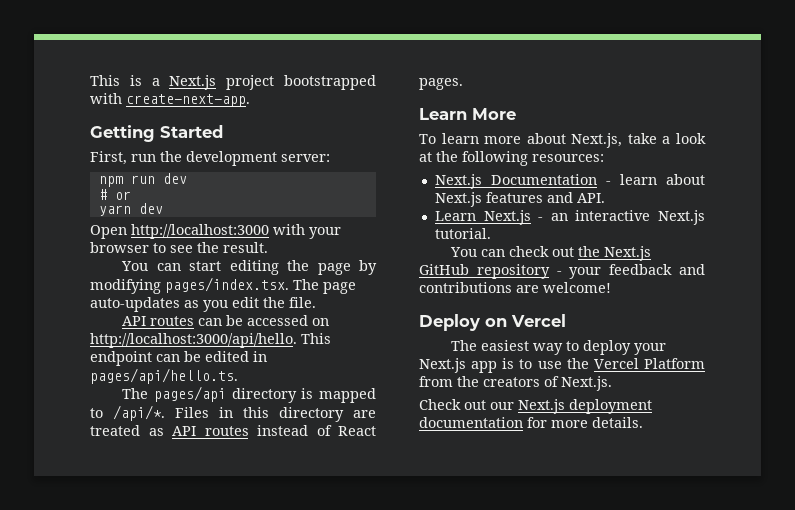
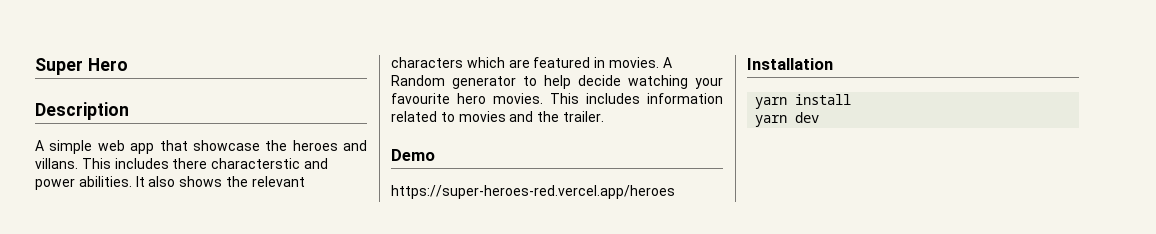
- This is a Next.js project bootstrapped with create-next-app.
- Getting Started
- First, run the development server:
- npm run dev
- # or
+ Super Hero
+ Description
+ A simple web app that showcase the heroes and villans. This includes there characterstic and power abilities. It also shows the relevant characters which are featured in movies. A Random generator to help decide watching your favourite hero movies. This includes information related to movies and the trailer.
+ Demo
+ https://super-heroes-red.vercel.app/heroes
+ Installation
+ yarn install
  yarn dev
- Open http://localhost:3000 with your browser to see the result.
- You can start editing the page by modifying pages/index.tsx. The page auto-updates as you edit the file.
- API routes can be accessed on http://localhost:3000/api/hello. This endpoint can be edited in pages/api/hello.ts.
- The pages/api directory is mapped to /api/*. Files in this directory are treated as API routes instead of React pages.
- Learn More
- To learn more about Next.js, take a look at the following resources:
- Next.js Documentation - learn about Next.js features and API.
- Learn Next.js - an interactive Next.js tutorial.
- You can check out the Next.js GitHub repository - your feedback and contributions are welcome!
- Deploy on Vercel
- The easiest way to deploy your Next.js app is to use the Vercel Platform from the creators of Next.js.
- Check out our Next.js deployment documentation for more details.

